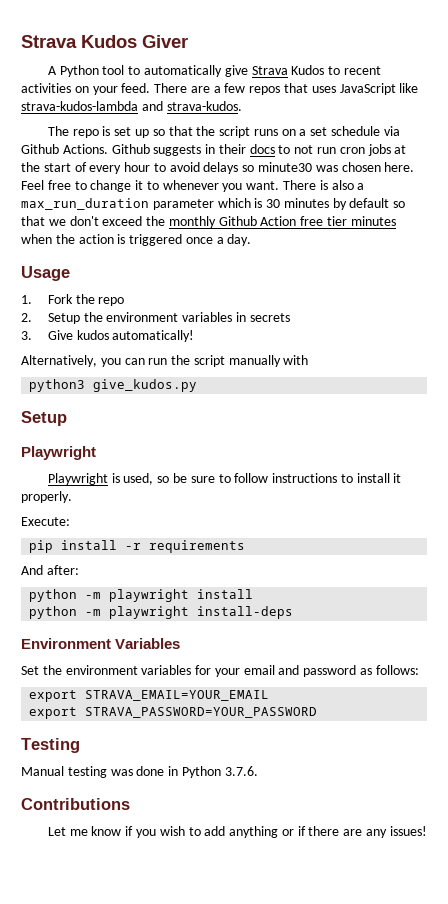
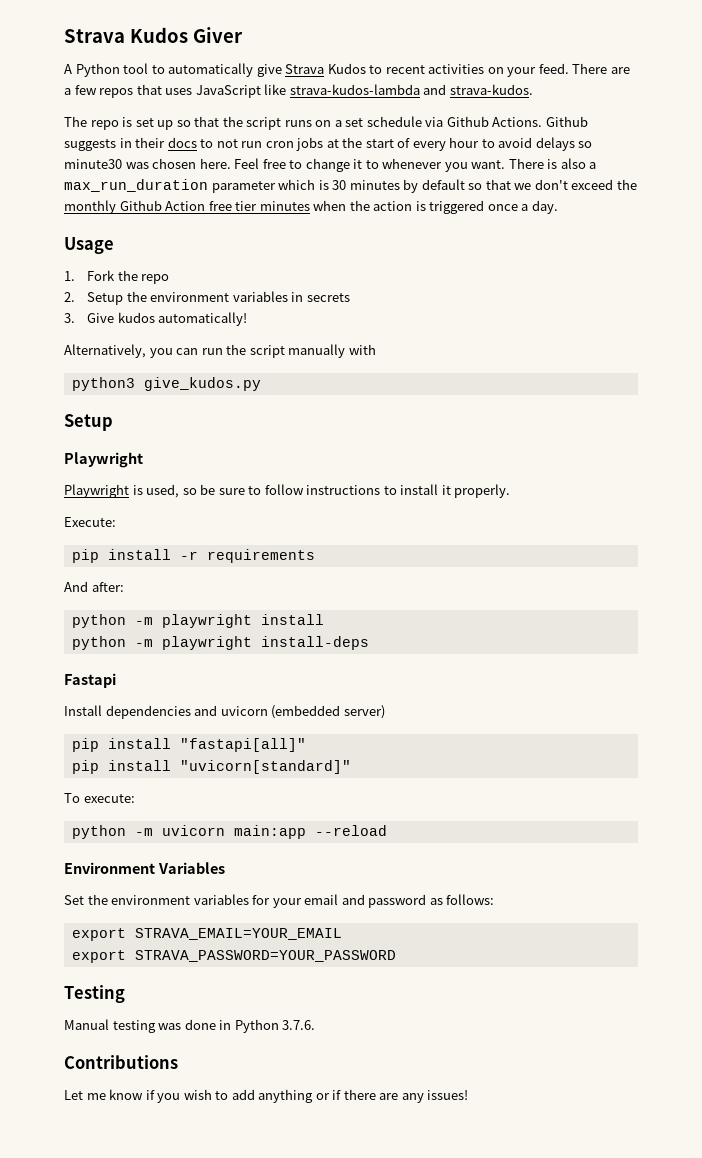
+ Fastapi
+ Install dependencies and uvicorn (embedded server)
+ pip install "fastapi[all]"
+ pip install "uvicorn[standard]"
+ To execute:
+ python -m uvicorn main:app --reload

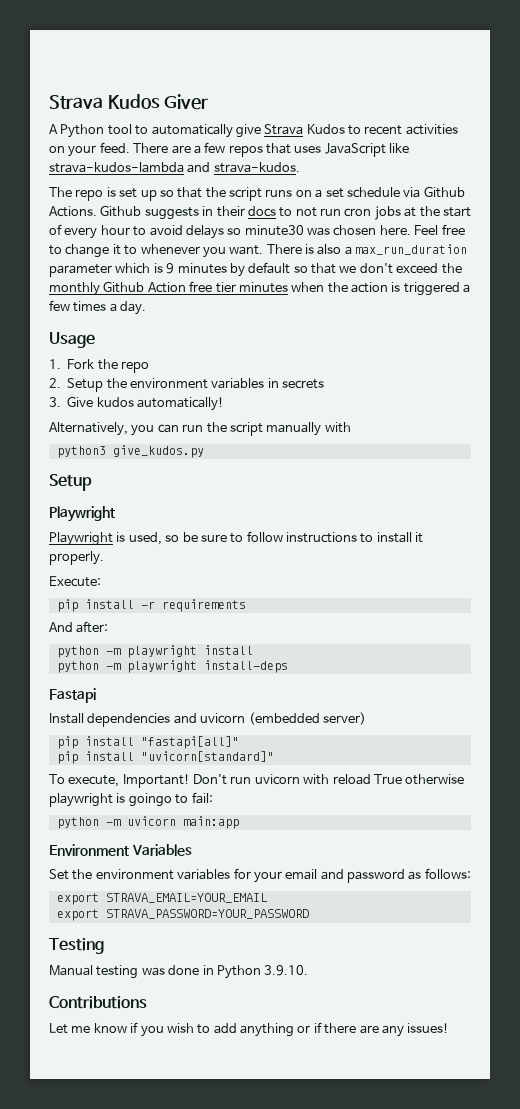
- There is also a max_run_duration parameter which is 30 minutes by default so that we don't exceed the monthly Github Action free tier minutes when the action is triggered once a day.
+ There is also a max_run_duration parameter which is 9 minutes by default so that we don't exceed the monthly Github Action free tier minutes when the action is triggered a few times a day.
- To execute:
+ To execute, Important! Don't run uvicorn with reload True otherwise playwright is goingo to fail:
- python -m uvicorn main:app --reload
+ python -m uvicorn main:app
- Manual testing was done in Python 3.7.6.
+ Manual testing was done in Python 3.9.10.

